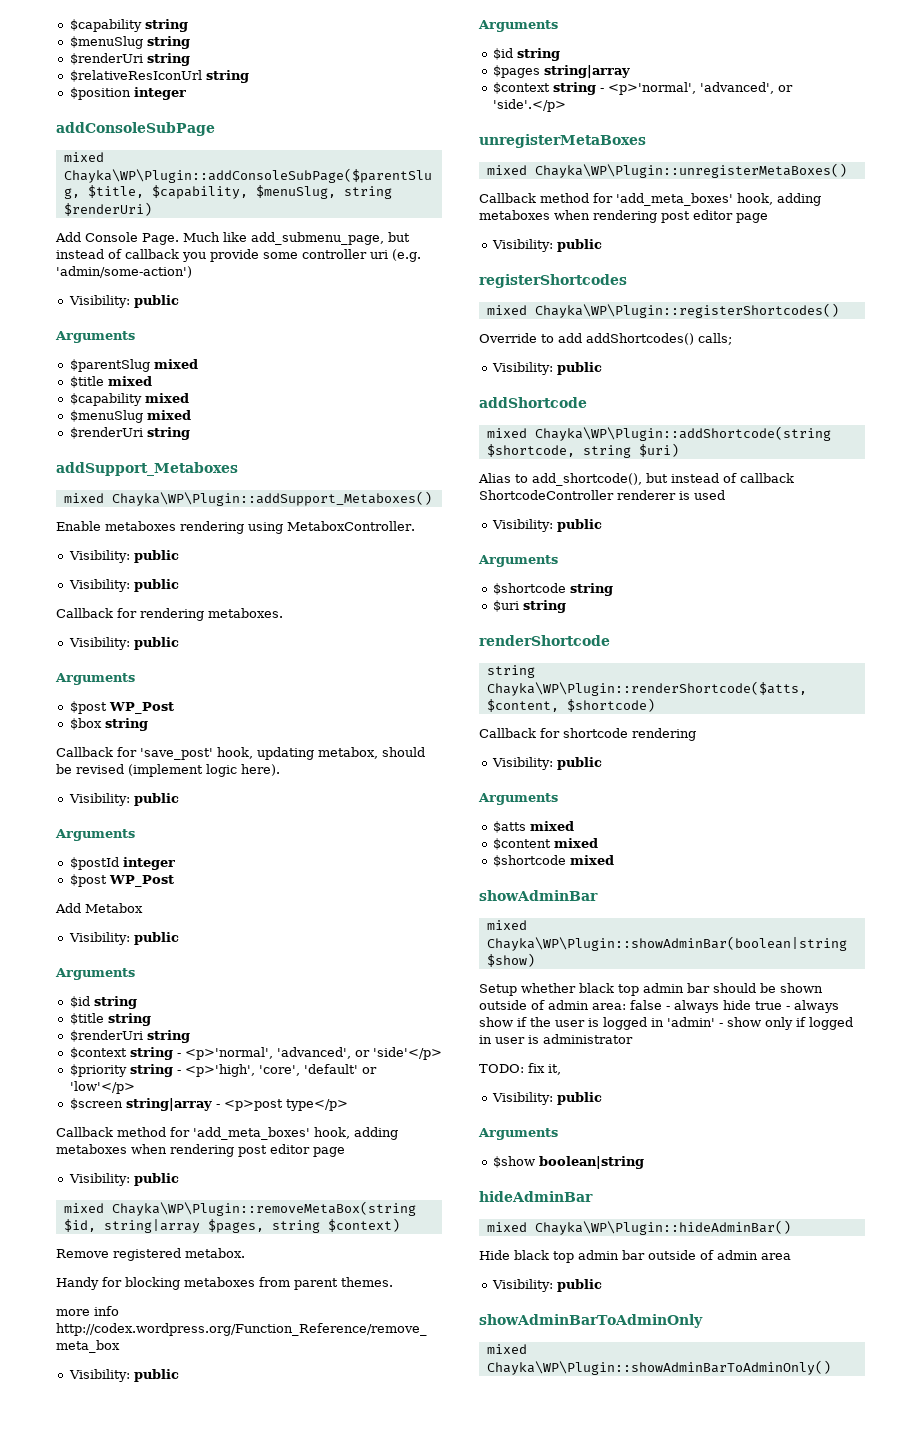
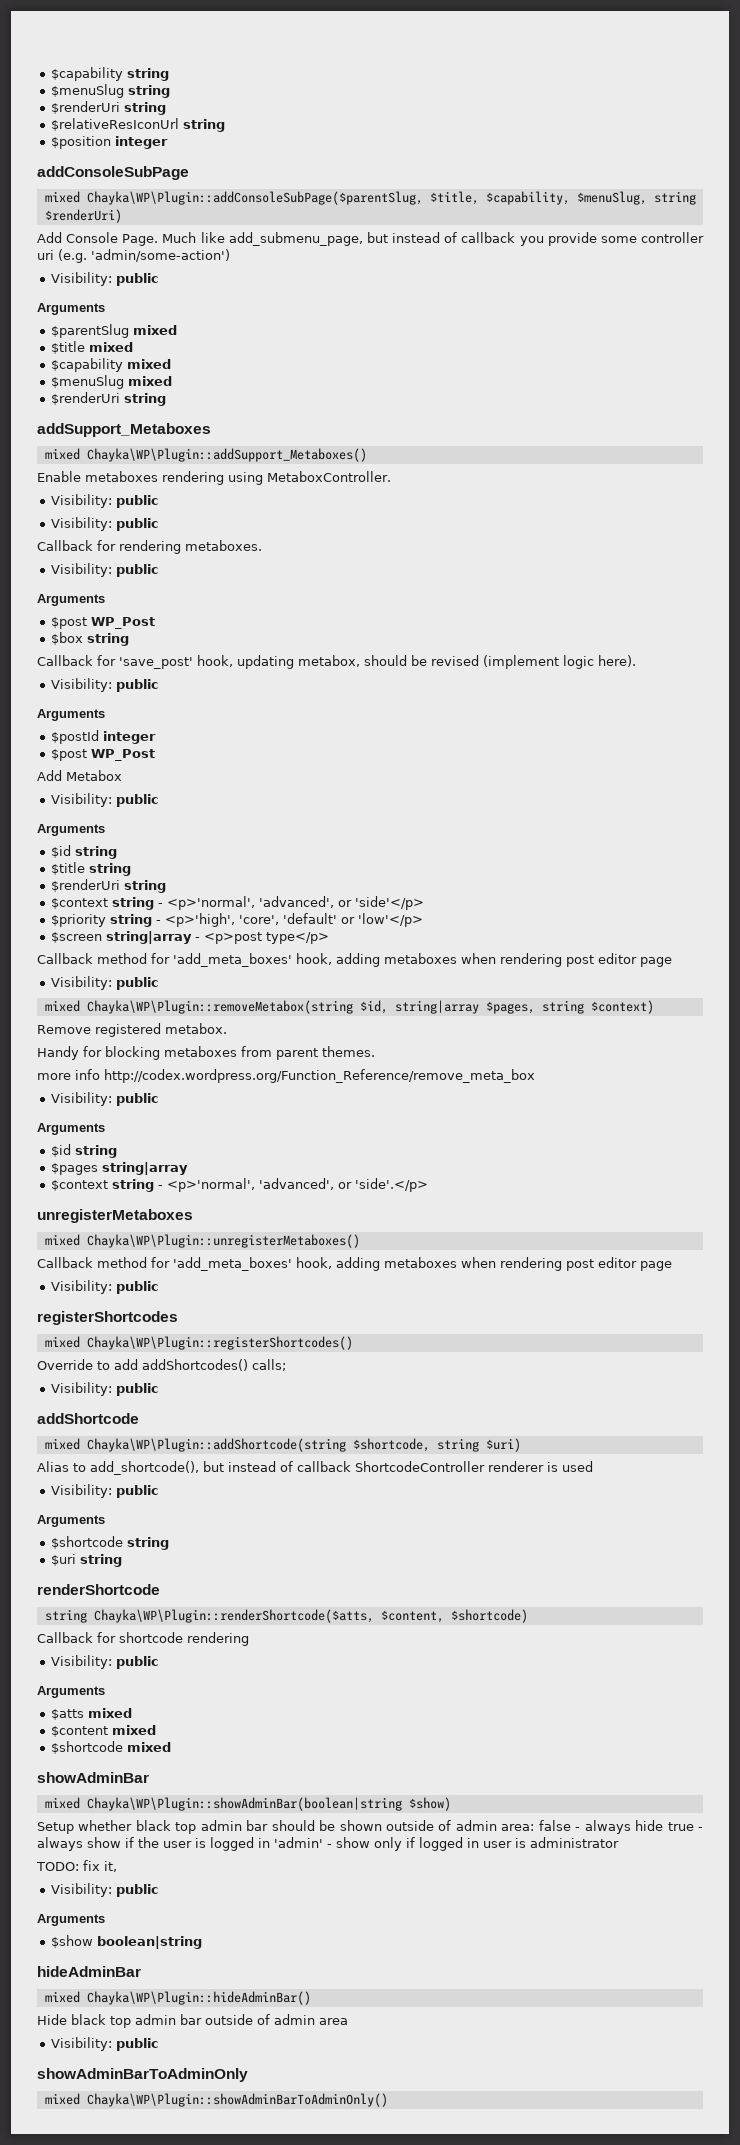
- mixed Chayka\WP\Plugin::removeMetaBox(string $id, string|array $pages, string $context)
+ mixed Chayka\WP\Plugin::removeMetabox(string $id, string|array $pages, string $context)
- unregisterMetaBoxes
- mixed Chayka\WP\Plugin::unregisterMetaBoxes()
+ unregisterMetaboxes
+ mixed Chayka\WP\Plugin::unregisterMetaboxes()

